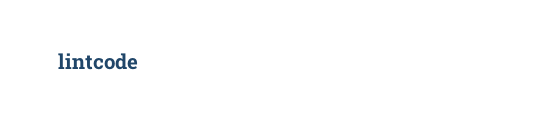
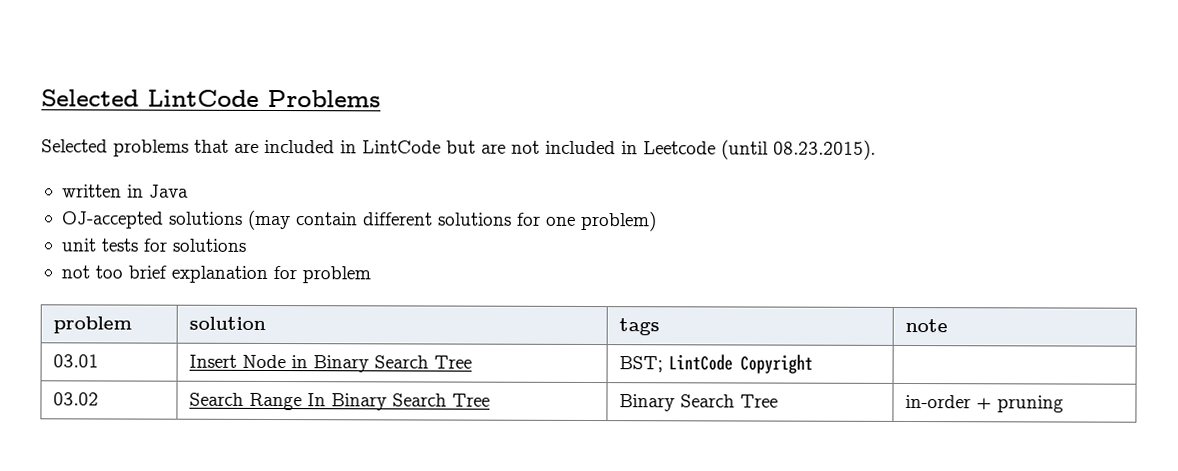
- lintcode
+ Selected LintCode Problems
+ Selected problems that are included in LintCode but are not included in Leetcode (until 08.23.2015).
+ written in Java
+ OJ-accepted solutions (may contain different solutions for one problem)
+ unit tests for solutions
+ not too brief explanation for problem
+ problem | solution | tags | note
+ 03.01 | Insert Node in Binary Search Tree | BST; LintCode Copyright |
+ 03.02 | Search Range In Binary Search Tree | Binary Search Tree | in-order + pruning

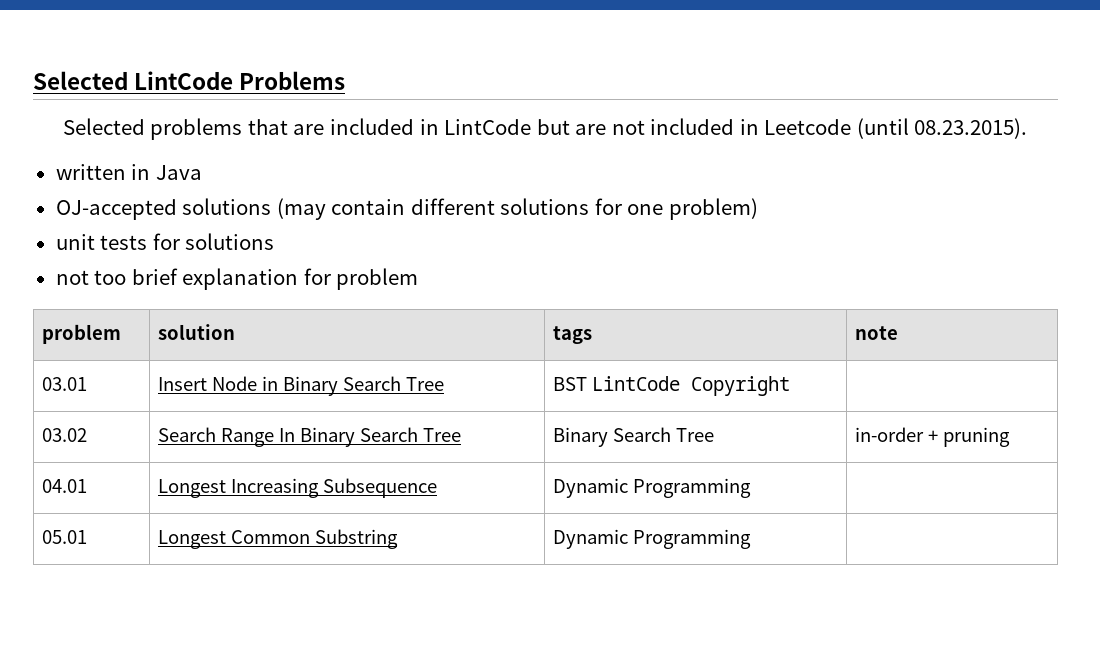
- 03.01 | Insert Node in Binary Search Tree | BST; LintCode Copyright |
+ 03.01 | Insert Node in Binary Search Tree | BST LintCode Copyright |
+ 04.01 | Longest Increasing Subsequence | Dynamic Programming |
+ 05.01 | Longest Common Substring | Dynamic Programming |

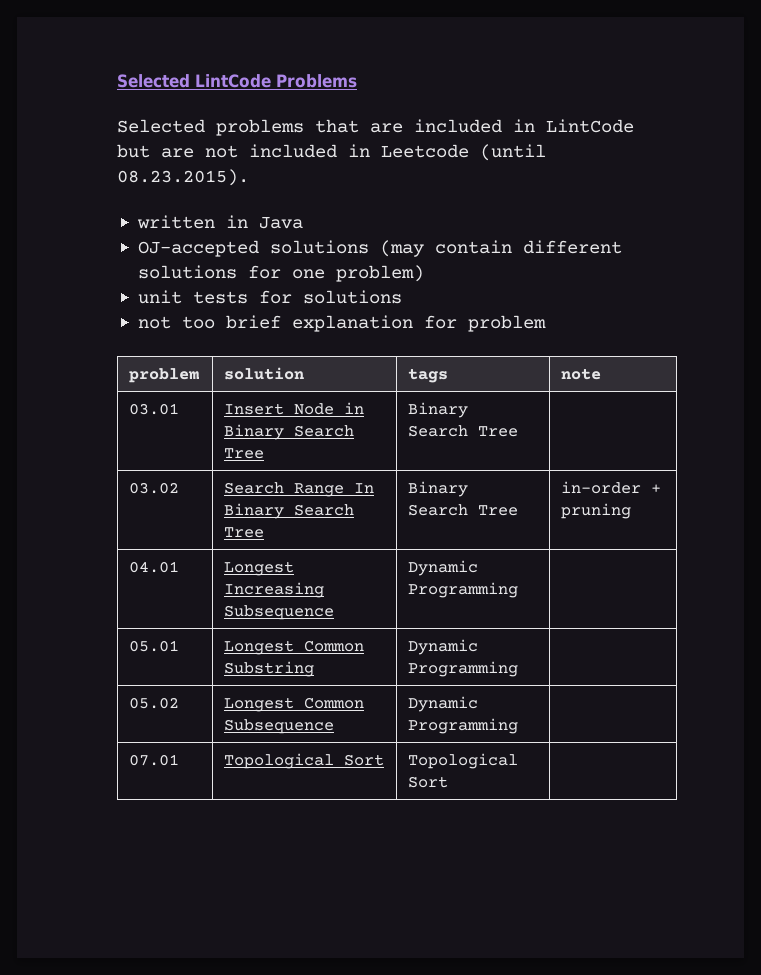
- 03.01 | Insert Node in Binary Search Tree | BST LintCode Copyright |
+ 03.01 | Insert Node in Binary Search Tree | Binary Search Tree |
+ 05.02 | Longest Common Subsequence | Dynamic Programming |
+ 07.01 | Topological Sort | Topological Sort |

